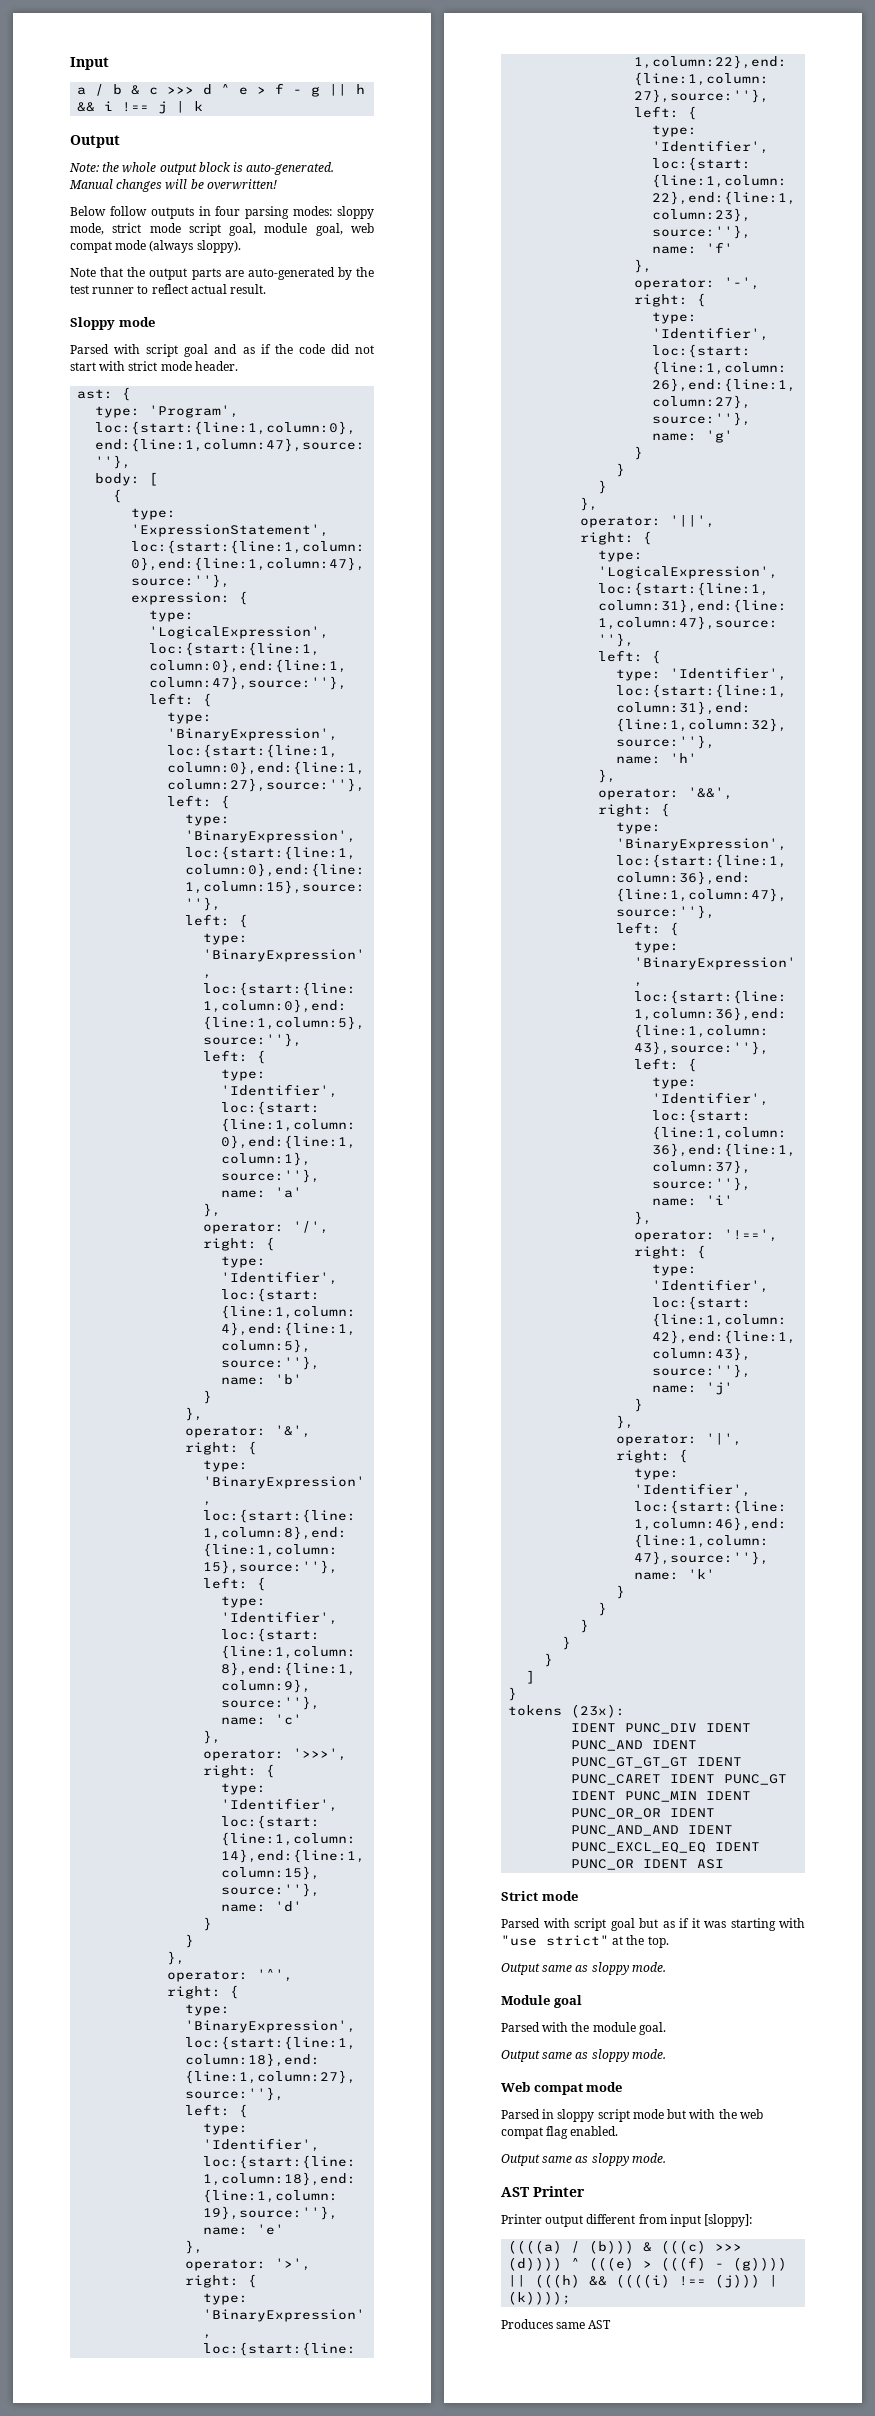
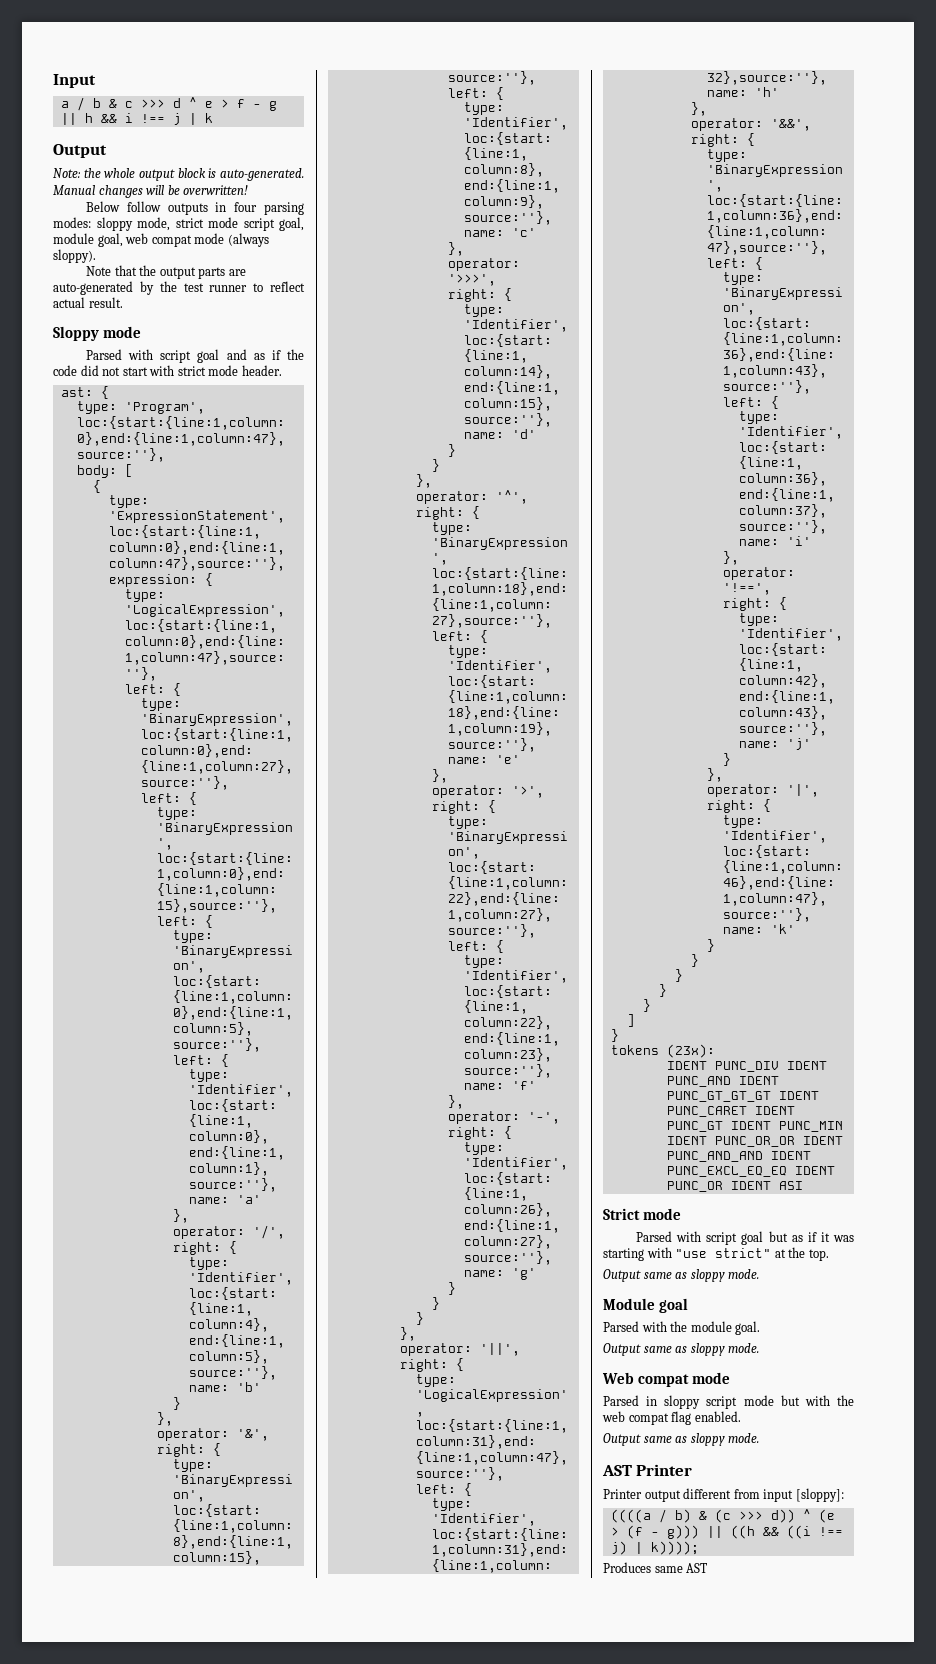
- ((((a) / (b))) & (((c) >>> (d)))) ^ (((e) > (((f) - (g)))) || (((h) && ((((i) !== (j))) | (k))));
+ ((((a / b) & (c >>> d)) ^ (e > (f - g))) || ((h && ((i !== j) | k))));

